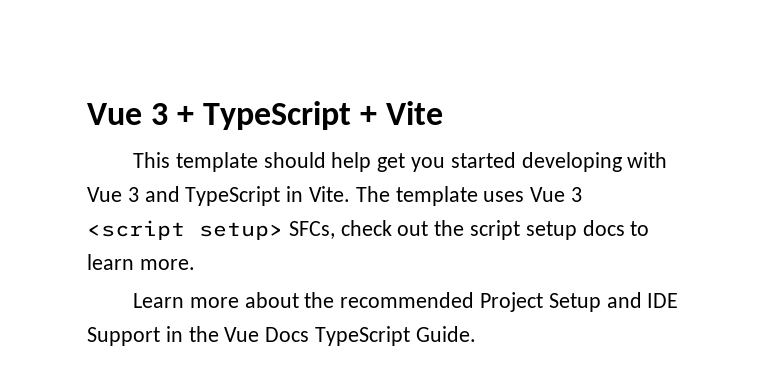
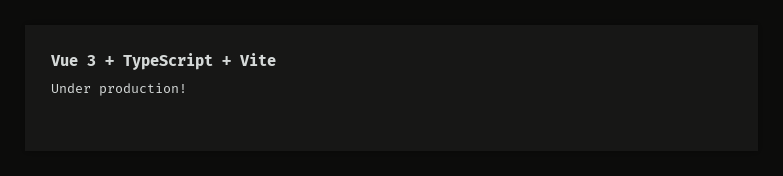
- This template should help get you started developing with Vue 3 and TypeScript in Vite. The template uses Vue 3 <script setup> SFCs, check out the script setup docs to learn more.
- Learn more about the recommended Project Setup and IDE Support in the Vue Docs TypeScript Guide.
+ Under production!

